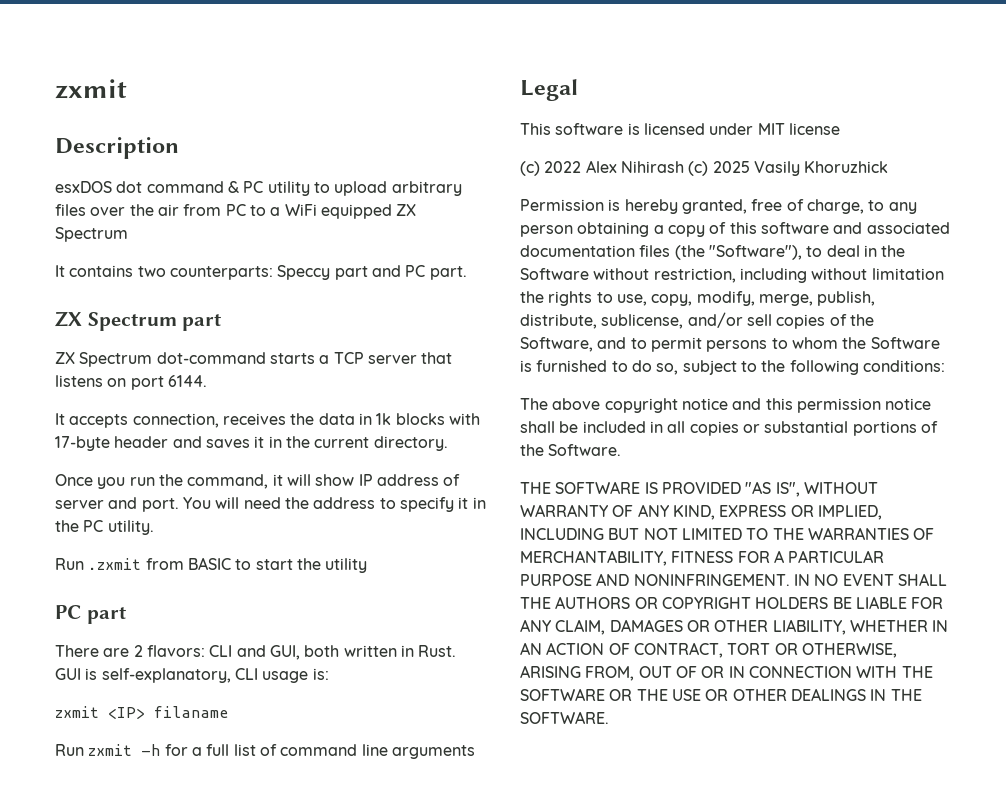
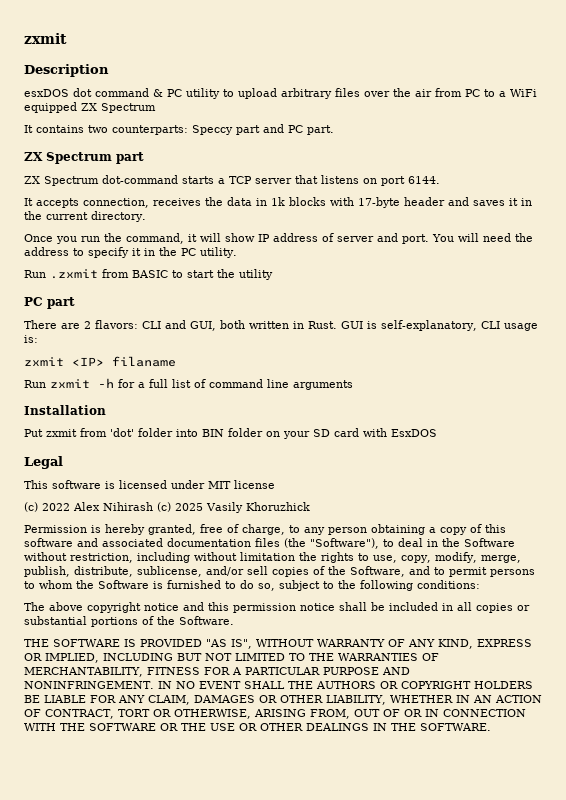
+ Installation
+ Put zxmit from 'dot' folder into BIN folder on your SD card with EsxDOS

